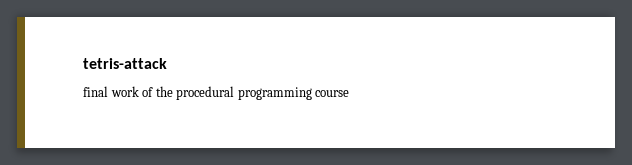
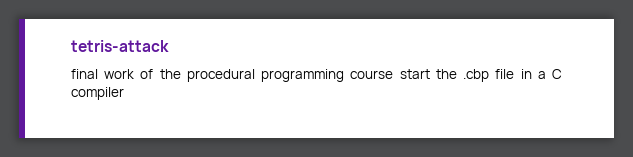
- final work of the procedural programming course
+ final work of the procedural programming course start the .cbp file in a C compiler

